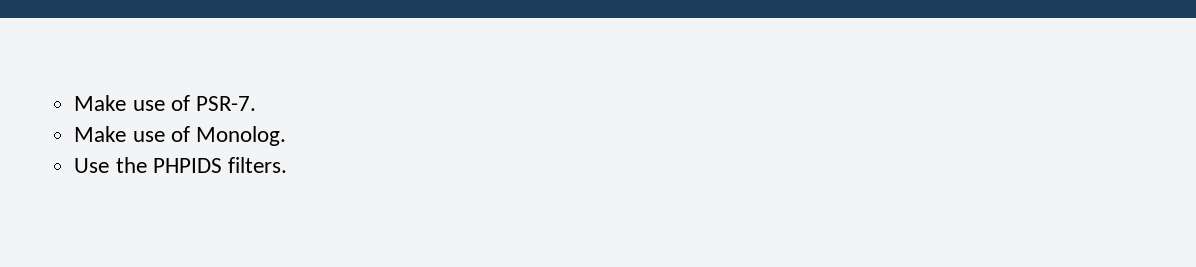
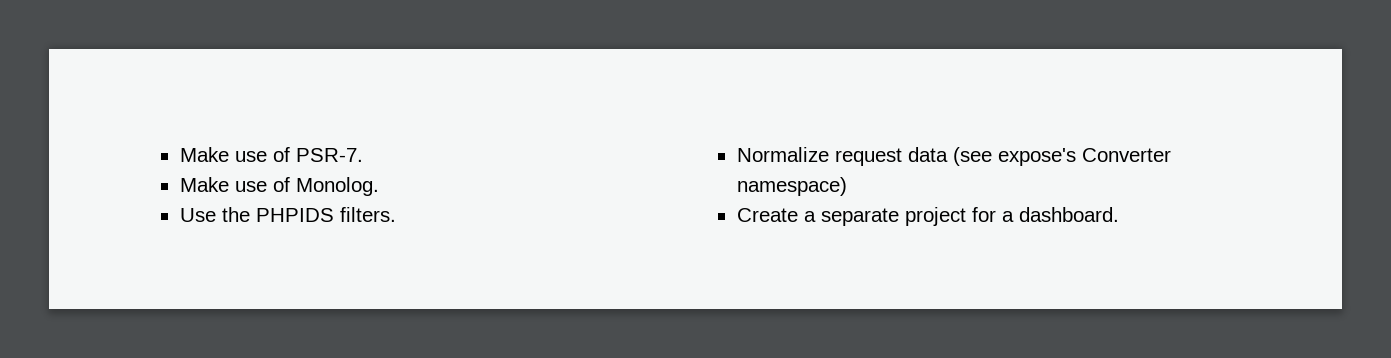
+ Normalize request data (see expose's Converter namespace)
+ Create a separate project for a dashboard.

